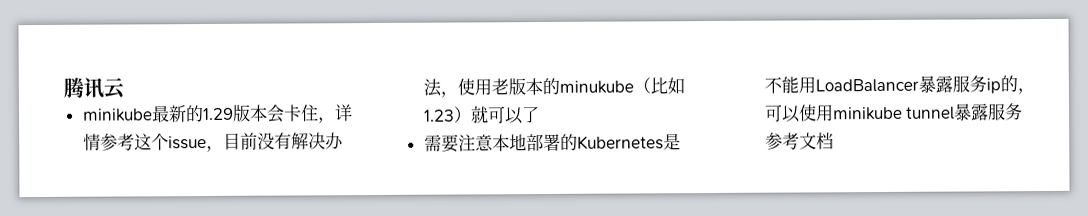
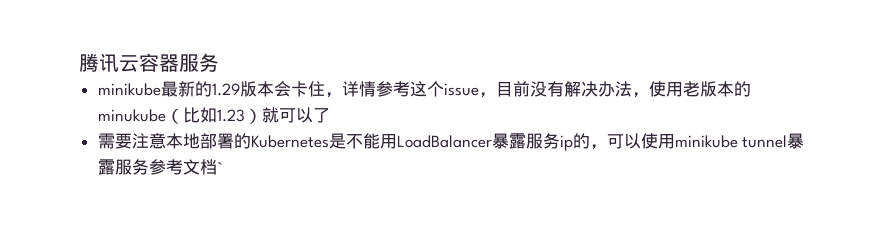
- 腾讯云
+ 腾讯云容器服务
- 需要注意本地部署的Kubernetes是不能用LoadBalancer暴露服务ip的，可以使用minikube tunnel暴露服务参考文档
+ 需要注意本地部署的Kubernetes是不能用LoadBalancer暴露服务ip的，可以使用minikube tunnel暴露服务参考文档`

